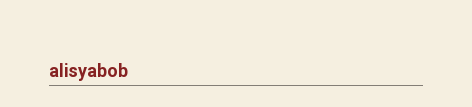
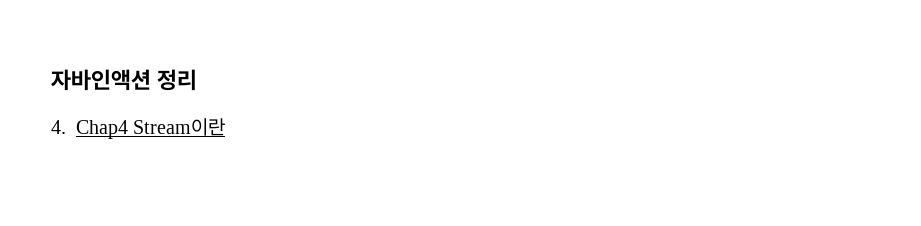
- alisyabob
+ 자바인액션 정리
+ 4. Chap4 Stream이란

